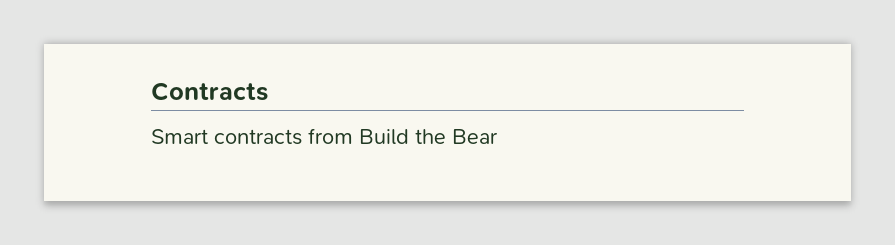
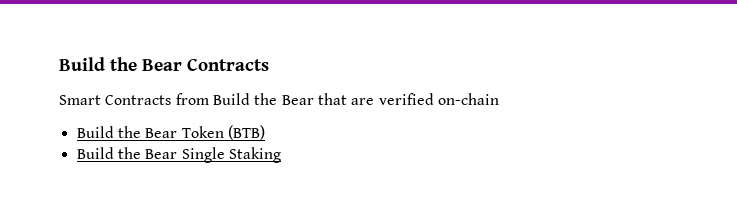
- Contracts
+ Build the Bear Contracts
- Smart contracts from Build the Bear
+ Smart Contracts from Build the Bear that are verified on-chain
+ Build the Bear Token (BTB)
+ Build the Bear Single Staking

